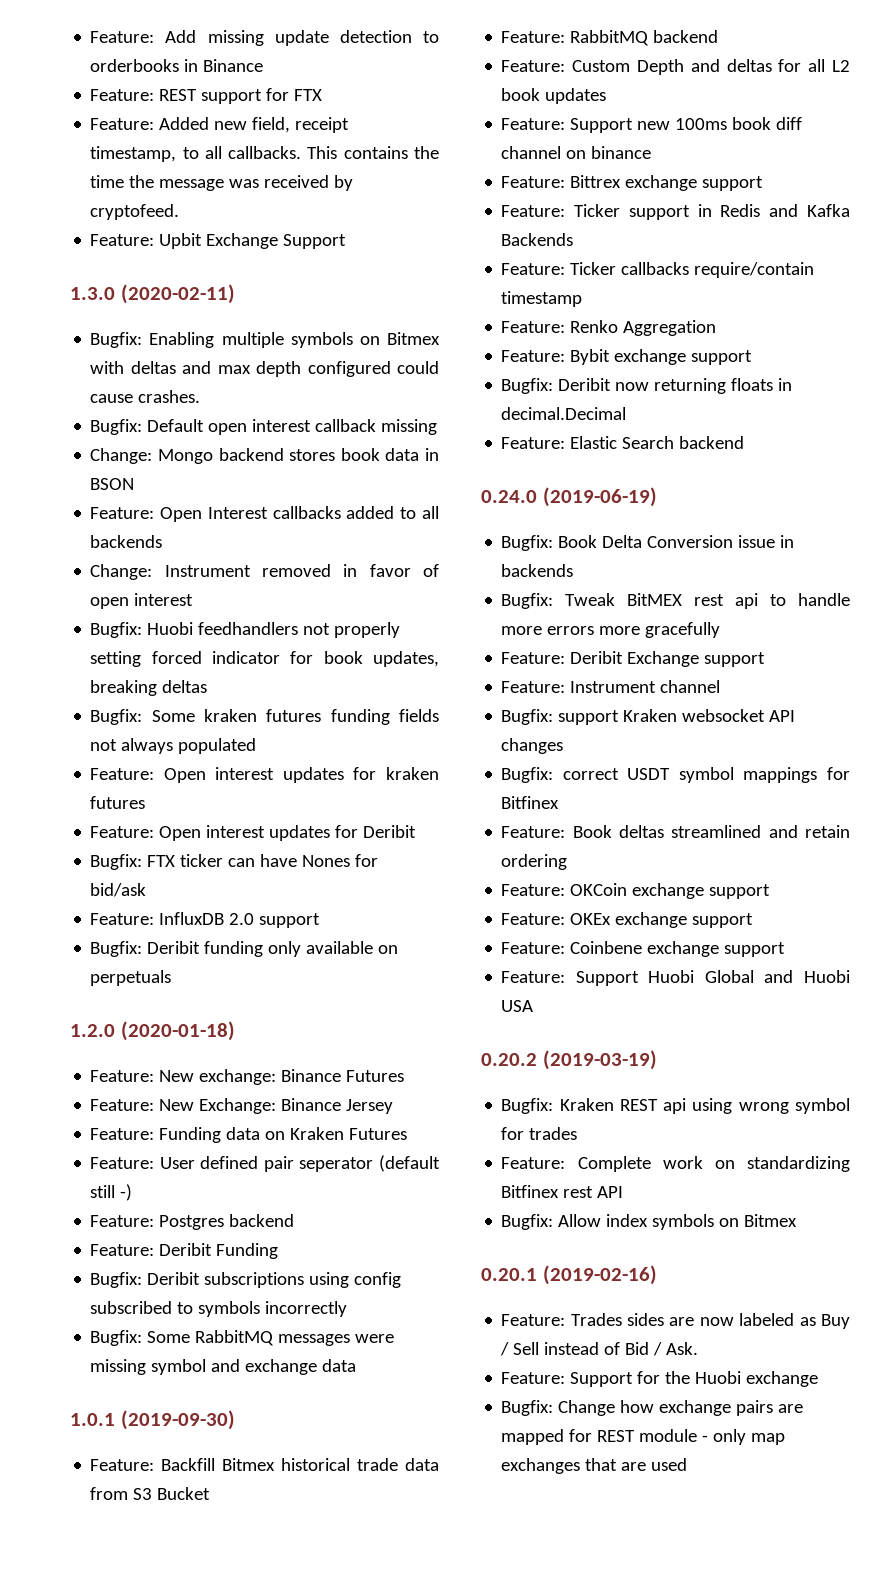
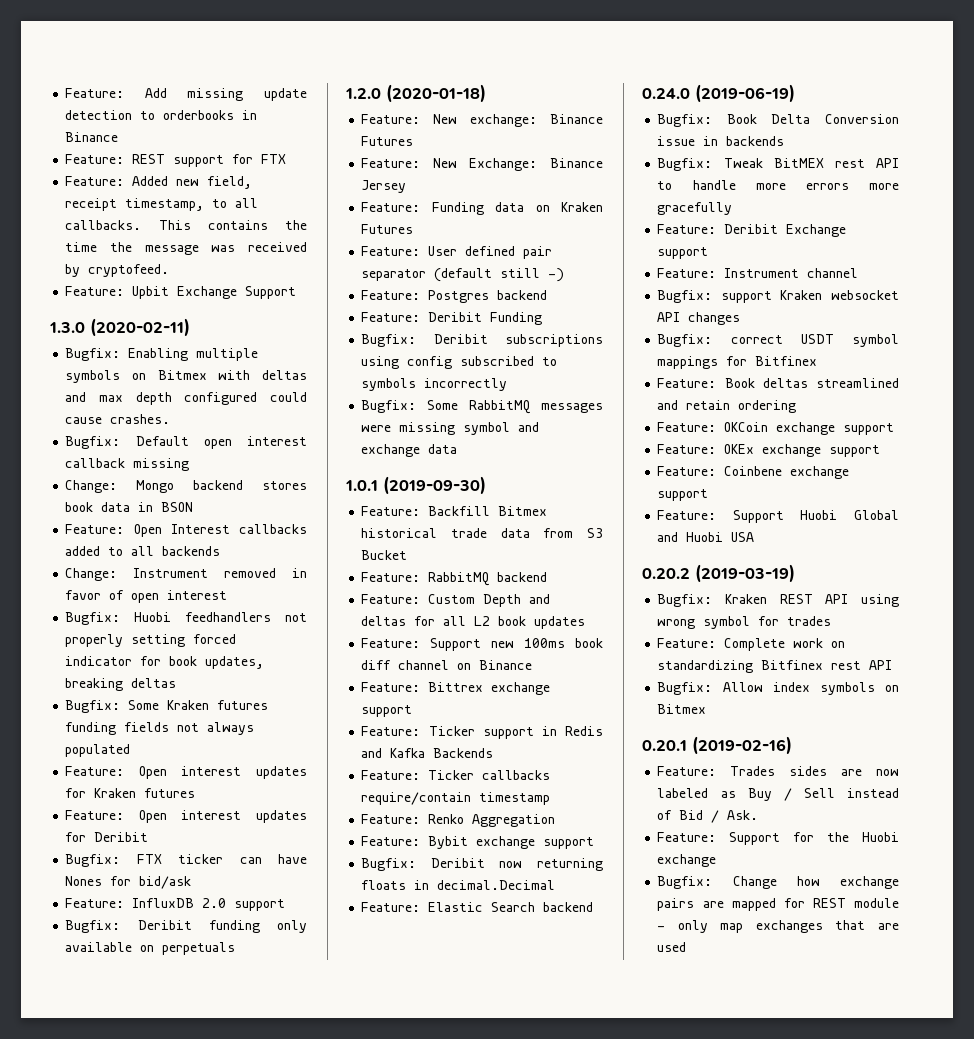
- Bugfix: Some kraken futures funding fields not always populated
+ Bugfix: Some Kraken futures funding fields not always populated
- Feature: Open interest updates for kraken futures
+ Feature: Open interest updates for Kraken futures
- Feature: User defined pair seperator (default still -)
+ Feature: User defined pair separator (default still -)
- Feature: Support new 100ms book diff channel on binance
+ Feature: Support new 100ms book diff channel on Binance
- Bugfix: Tweak BitMEX rest api to handle more errors more gracefully
+ Bugfix: Tweak BitMEX rest API to handle more errors more gracefully
- Bugfix: Kraken REST api using wrong symbol for trades
+ Bugfix: Kraken REST API using wrong symbol for trades

